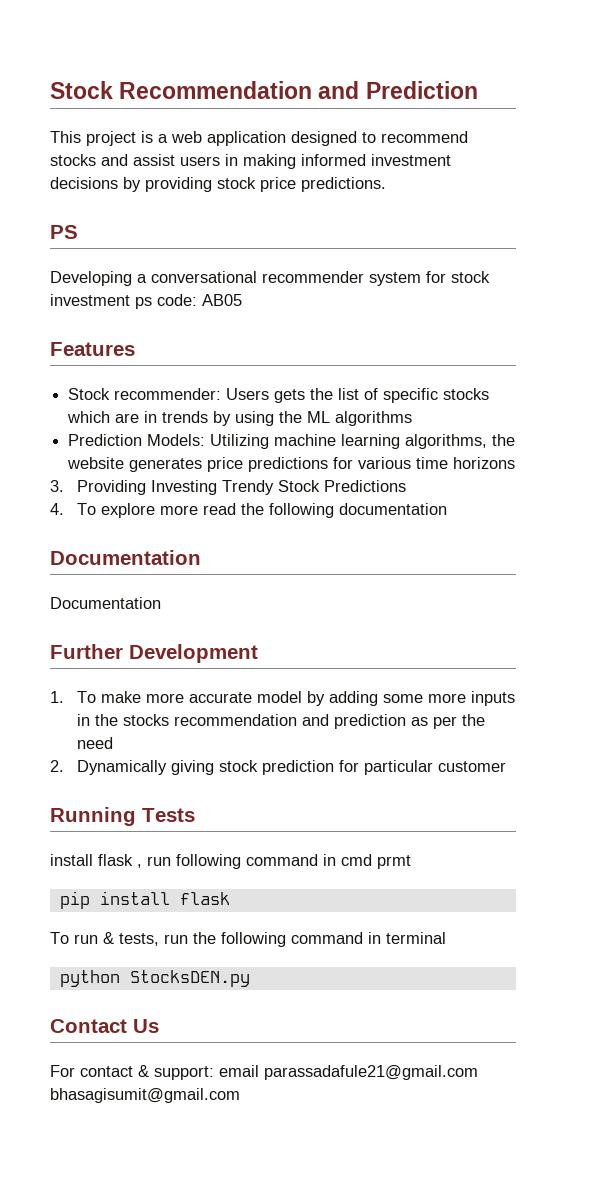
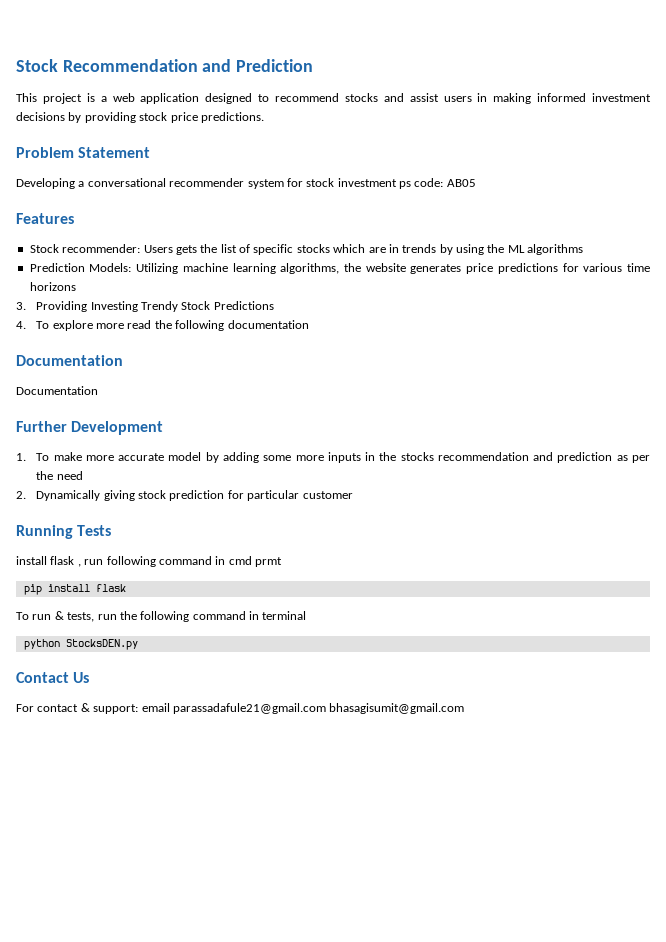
- PS
+ Problem Statement

